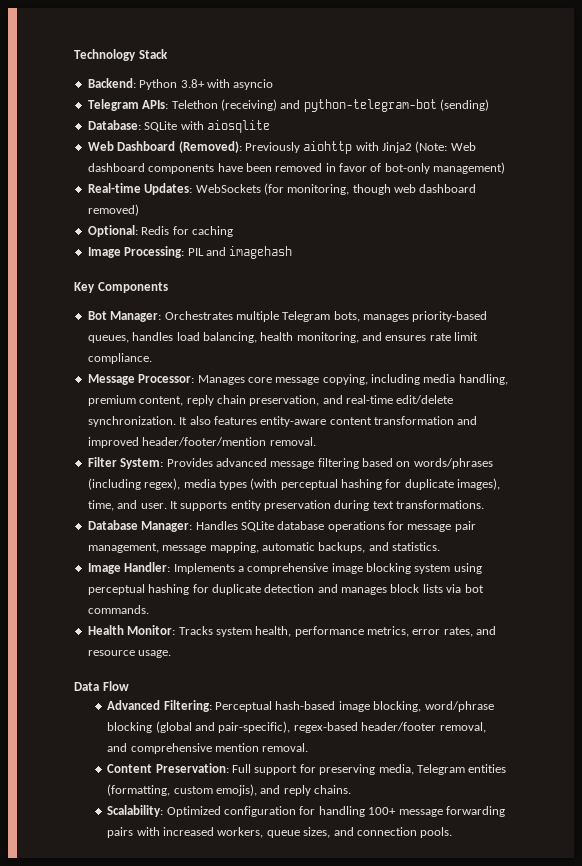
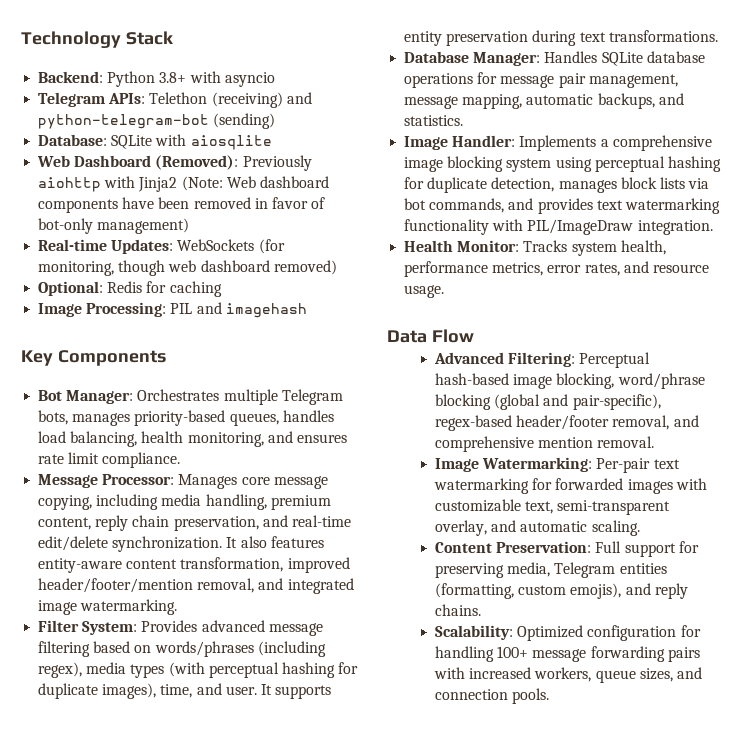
- It also features entity-aware content transformation and improved header/footer/mention removal.
+ It also features entity-aware content transformation, improved header/footer/mention removal, and integrated image watermarking.
- Image Handler: Implements a comprehensive image blocking system using perceptual hashing for duplicate detection and manages block lists via bot commands.
+ Image Handler: Implements a comprehensive image blocking system using perceptual hashing for duplicate detection, manages block lists via bot commands, and provides text watermarking functionality with PIL/ImageDraw integration.
+ Image Watermarking: Per-pair text watermarking for forwarded images with customizable text, semi-transparent overlay, and automatic scaling.

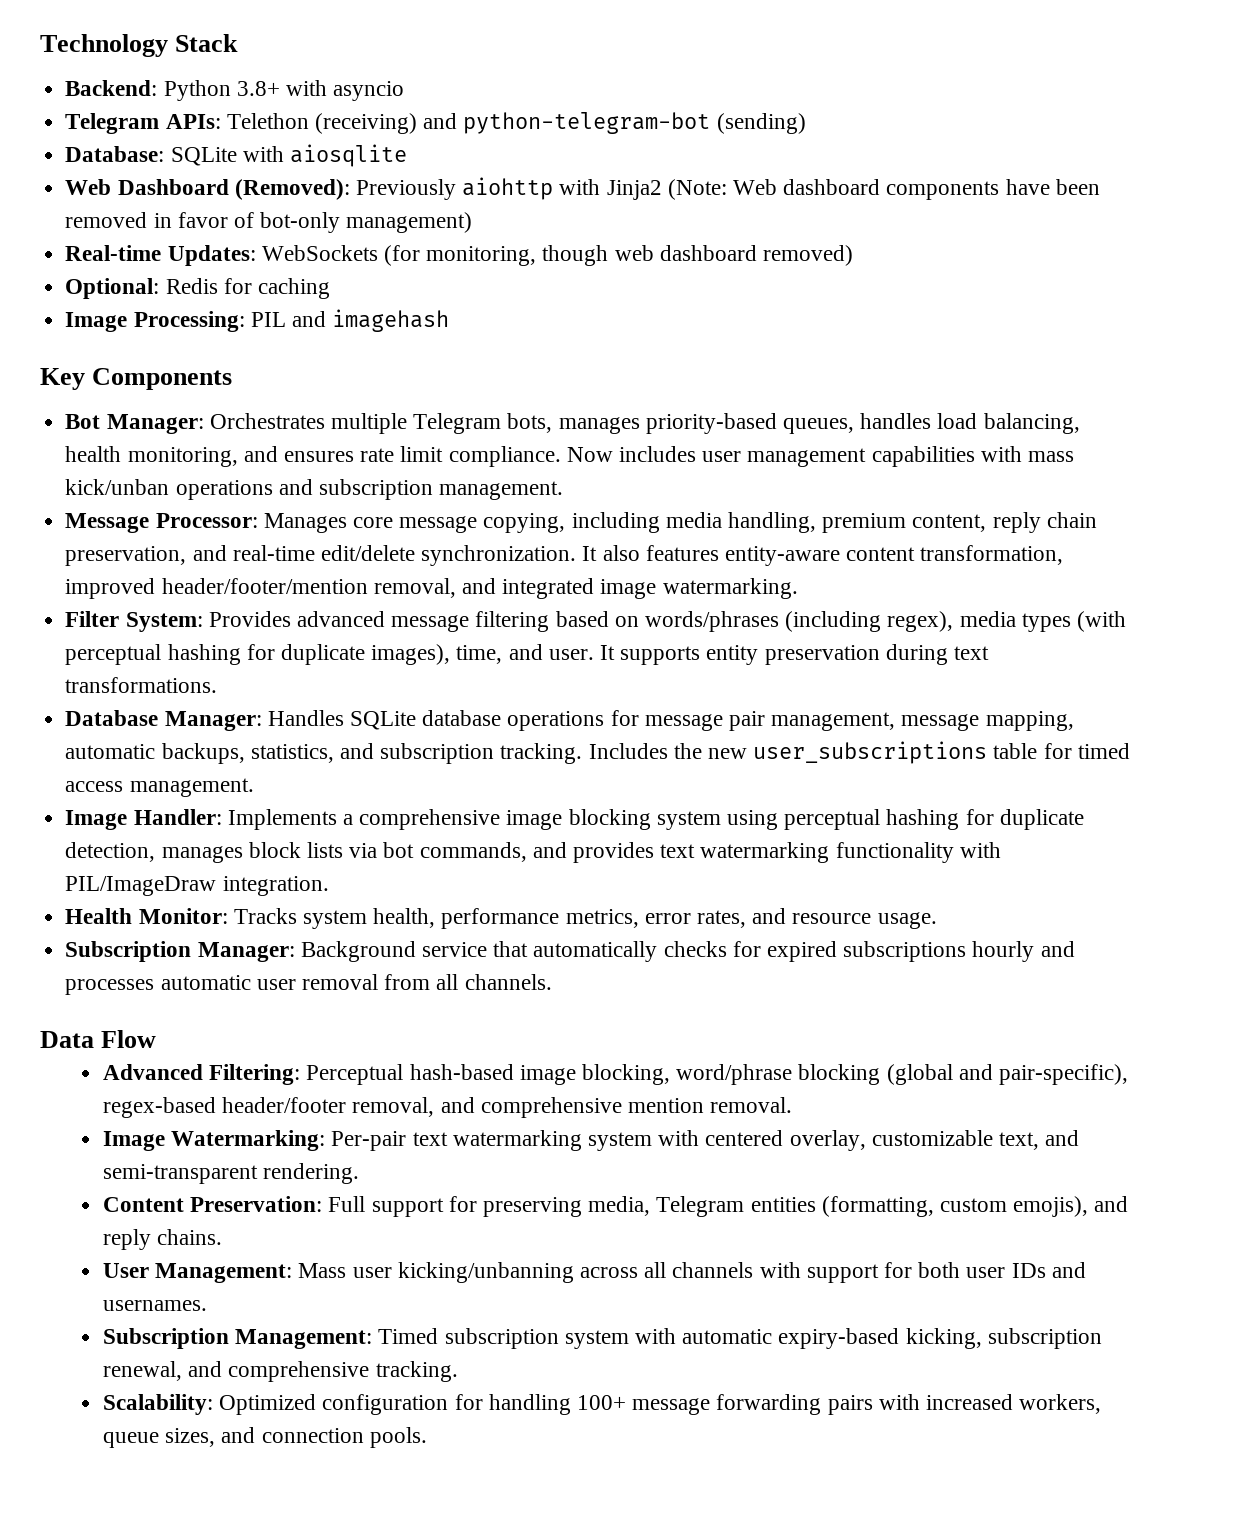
+ Now includes user management capabilities with mass kick/unban operations and subscription management.
- Database Manager: Handles SQLite database operations for message pair management, message mapping, automatic backups, and statistics.
+ Database Manager: Handles SQLite database operations for message pair management, message mapping, automatic backups, statistics, and subscription tracking. Includes the new user_subscriptions table for timed access management.
+ Subscription Manager: Background service that automatically checks for expired subscriptions hourly and processes automatic user removal from all channels.
- Image Watermarking: Per-pair text watermarking for forwarded images with customizable text, semi-transparent overlay, and automatic scaling.
+ Image Watermarking: Per-pair text watermarking system with centered overlay, customizable text, and semi-transparent rendering.
+ User Management: Mass user kicking/unbanning across all channels with support for both user IDs and usernames.
+ Subscription Management: Timed subscription system with automatic expiry-based kicking, subscription renewal, and comprehensive tracking.

